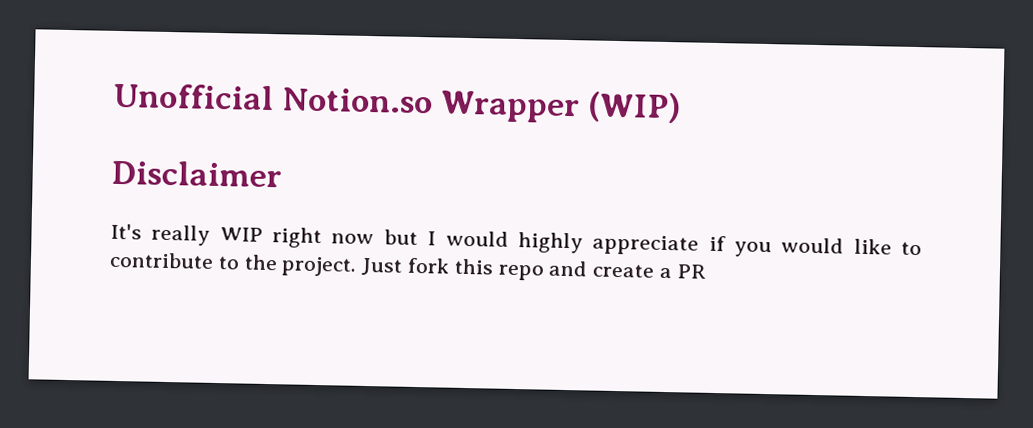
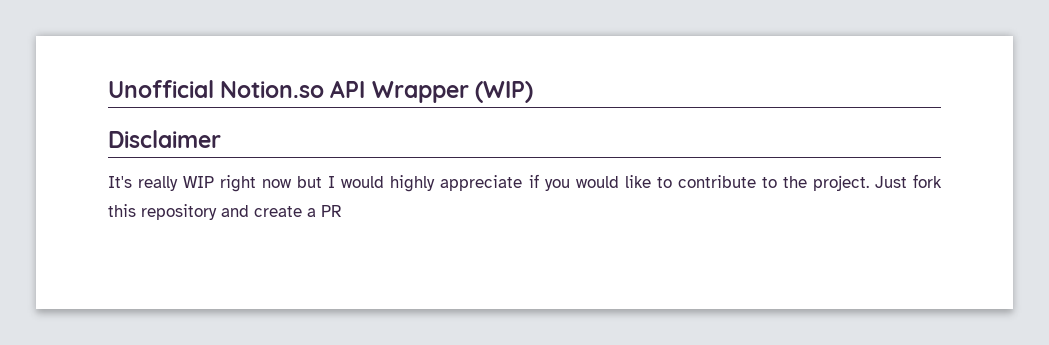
- Unofficial Notion.so Wrapper (WIP)
+ Unofficial Notion.so API Wrapper (WIP)
- Just fork this repo and create a PR
+ Just fork this repository and create a PR

